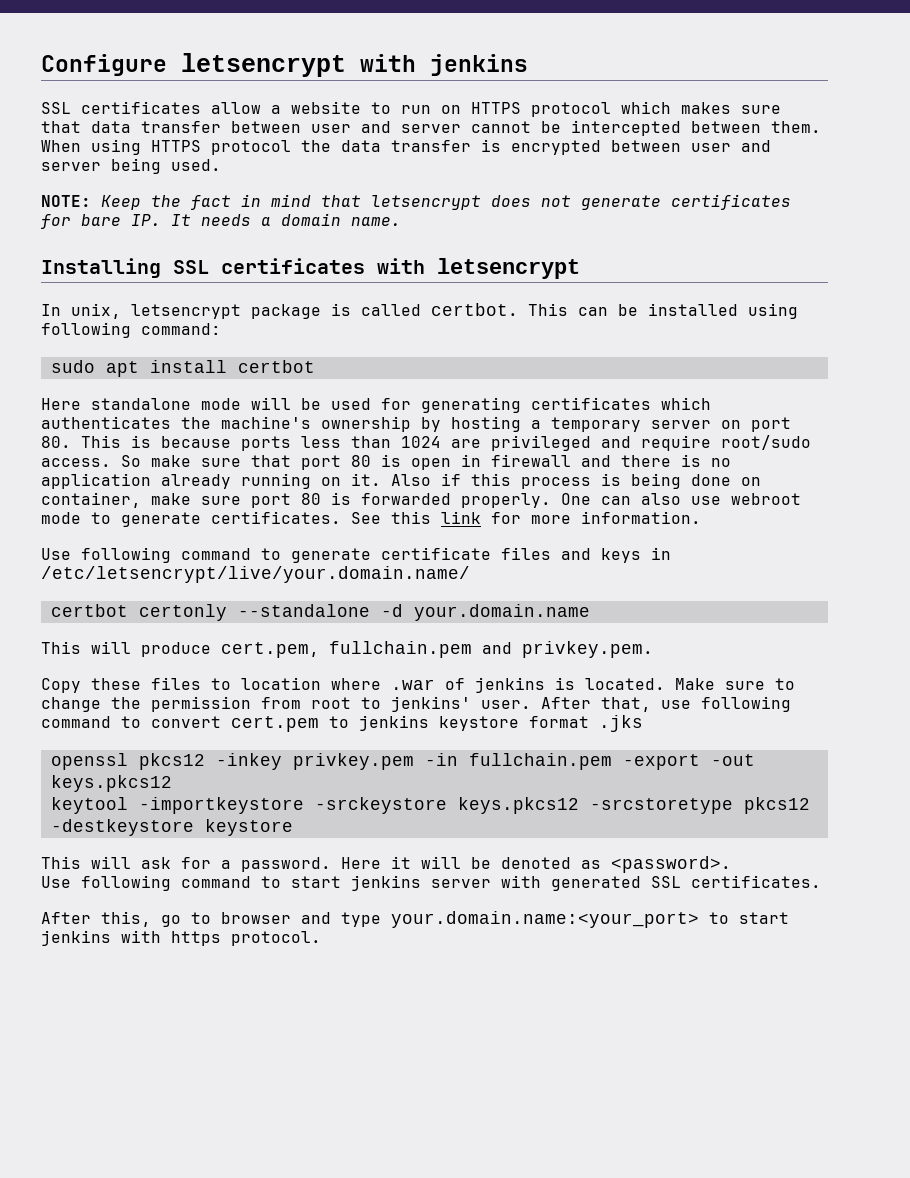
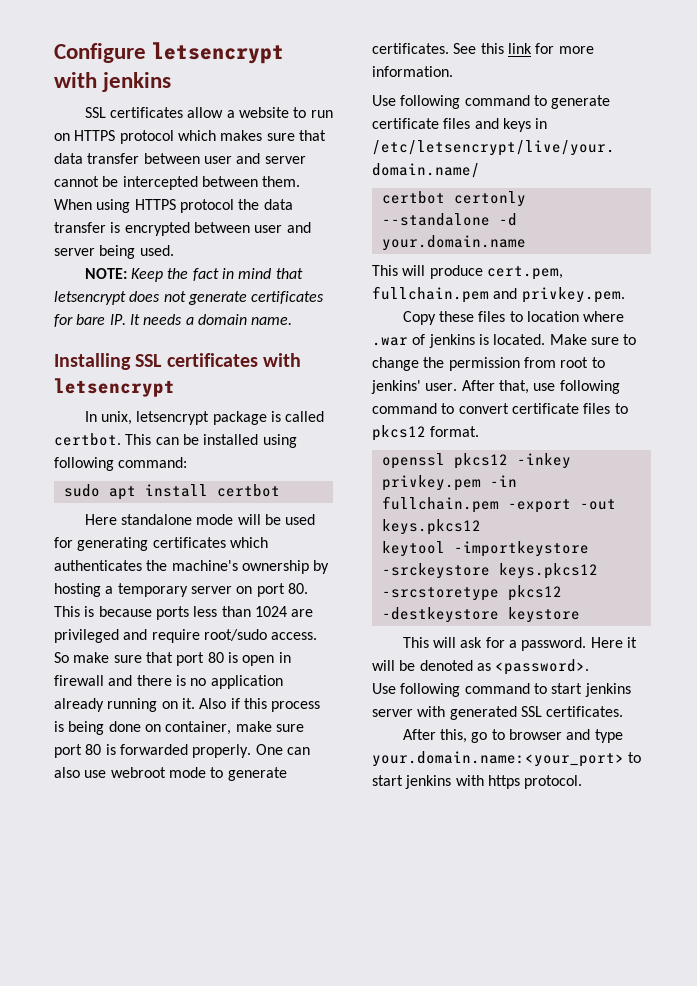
- After that, use following command to convert cert.pem to jenkins keystore format .jks
+ After that, use following command to convert certificate files to pkcs12 format.

